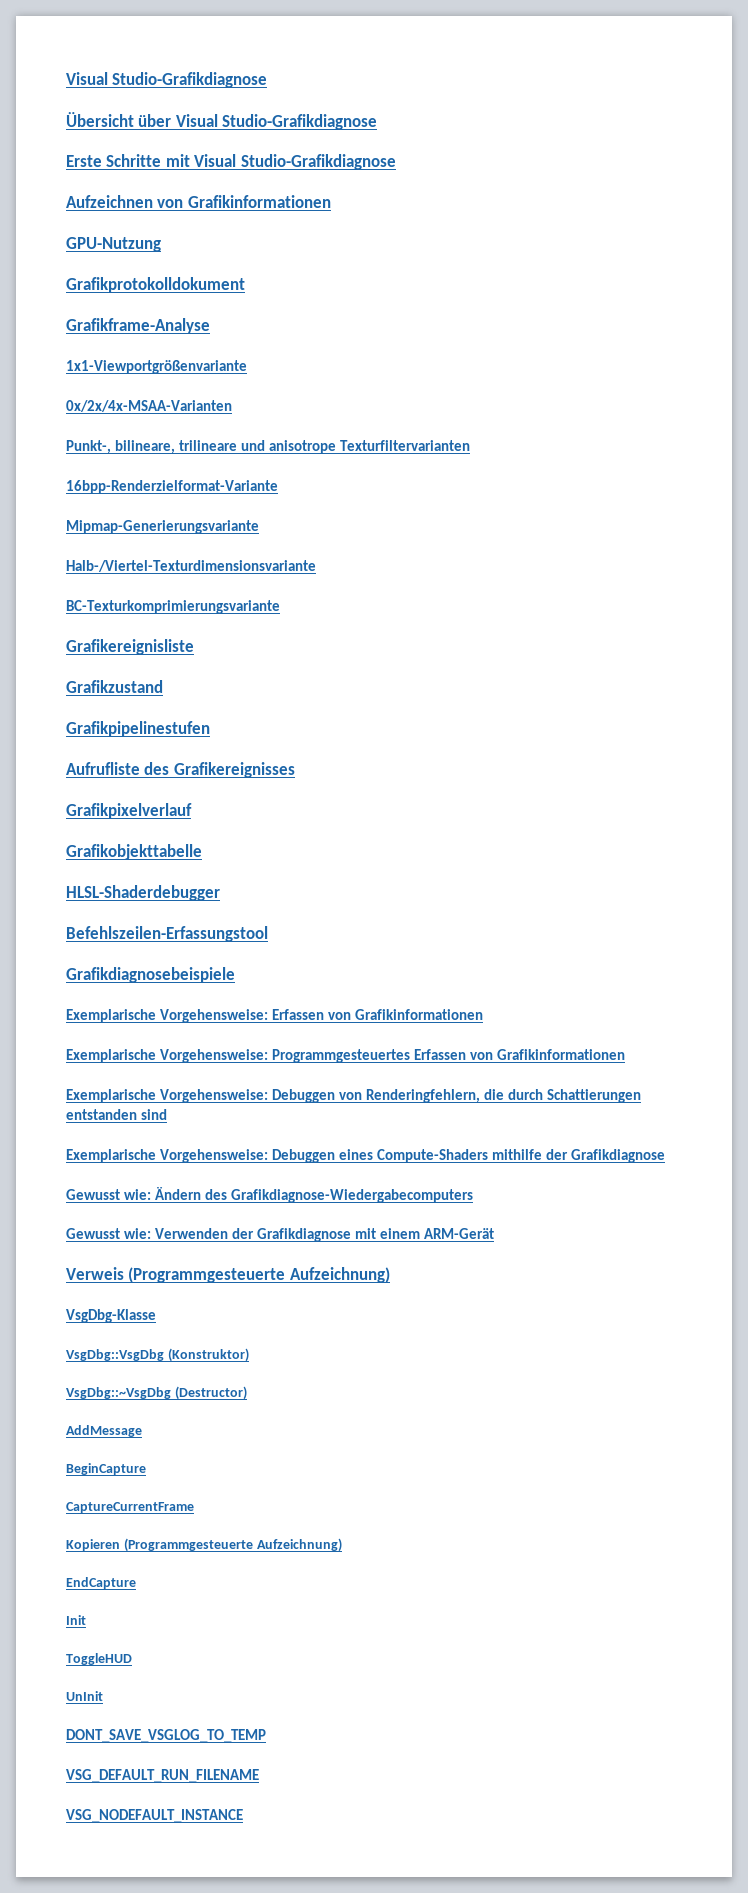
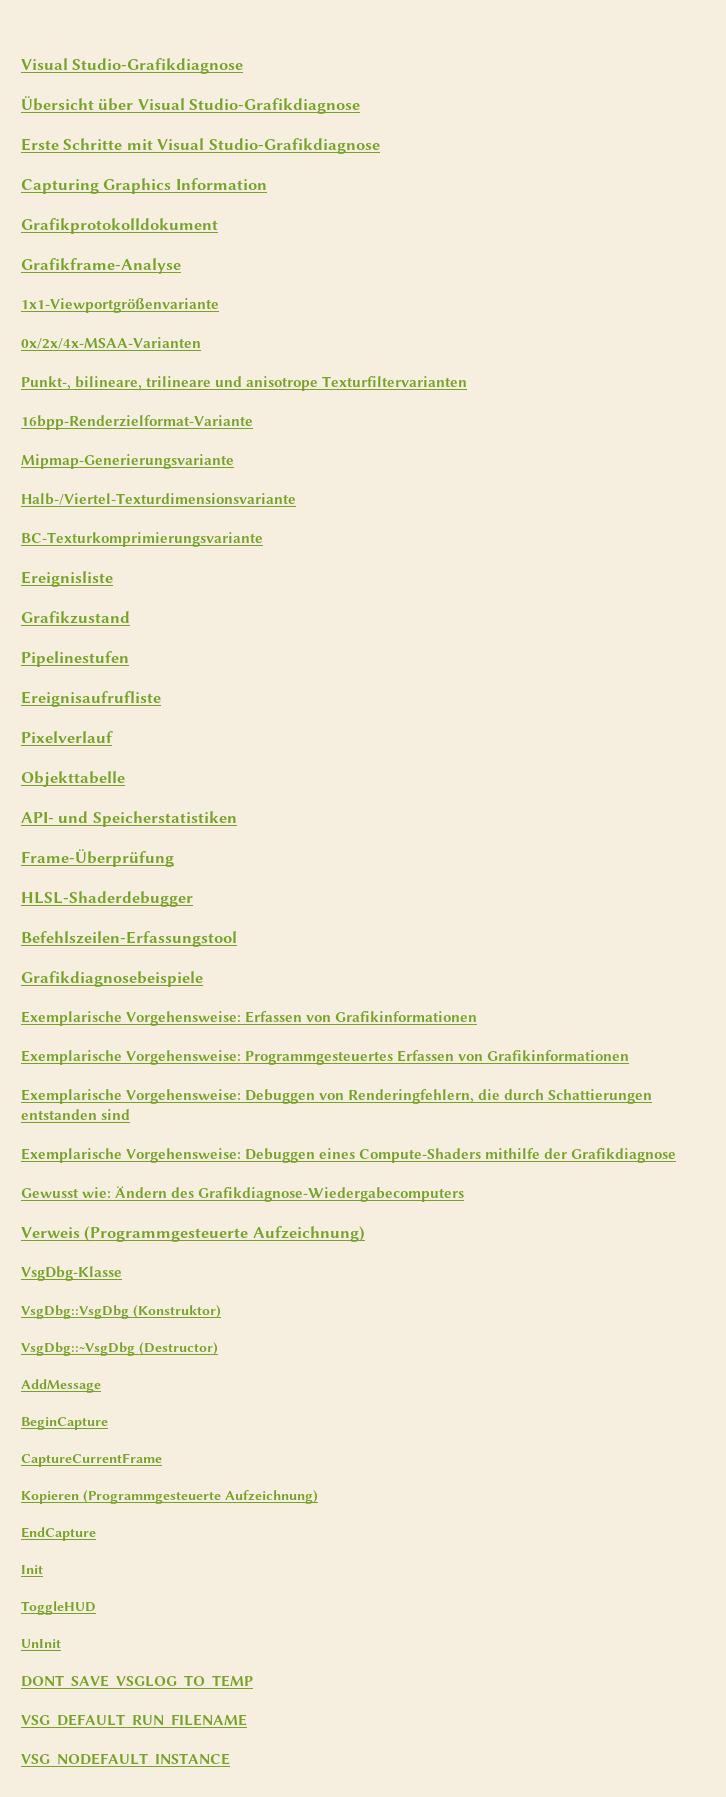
- Aufzeichnen von Grafikinformationen
- GPU-Nutzung
+ Capturing Graphics Information
- Grafikereignisliste
+ Ereignisliste
- Grafikpipelinestufen
- Aufrufliste des Grafikereignisses
- Grafikpixelverlauf
- Grafikobjekttabelle
+ Pipelinestufen
+ Ereignisaufrufliste
+ Pixelverlauf
+ Objekttabelle
+ API- und Speicherstatistiken
+ Frame-Überprüfung
- Gewusst wie: Verwenden der Grafikdiagnose mit einem ARM-Gerät

